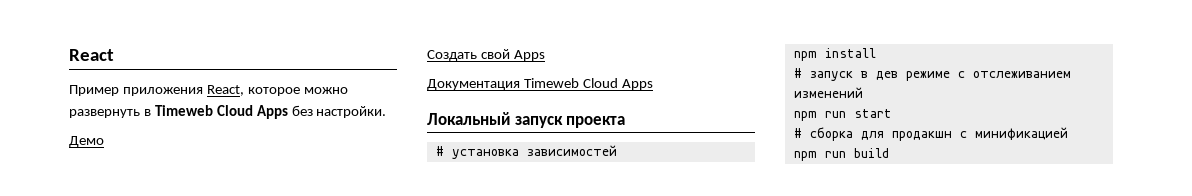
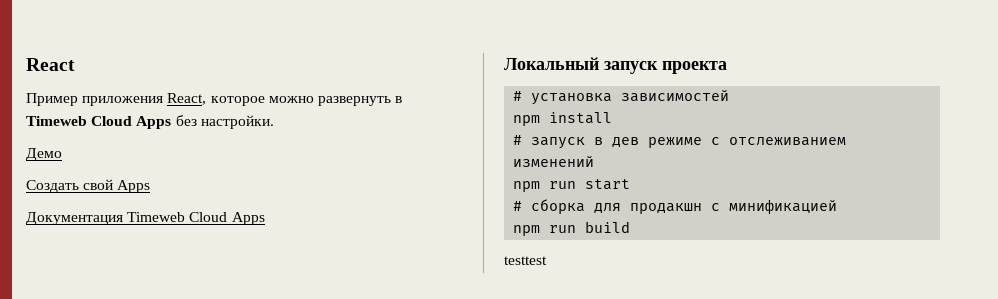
+ testtest

